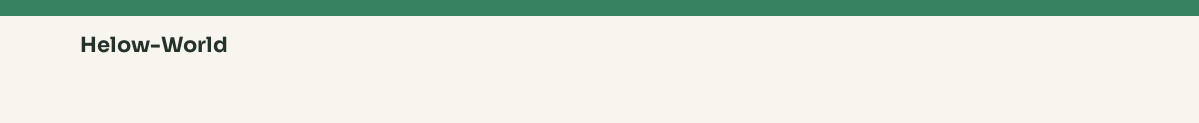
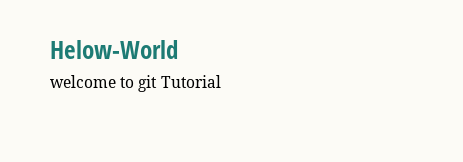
+ welcome to git Tutorial

